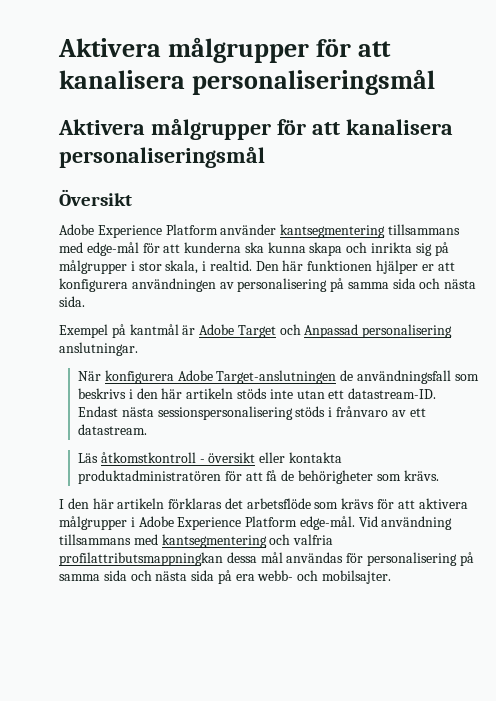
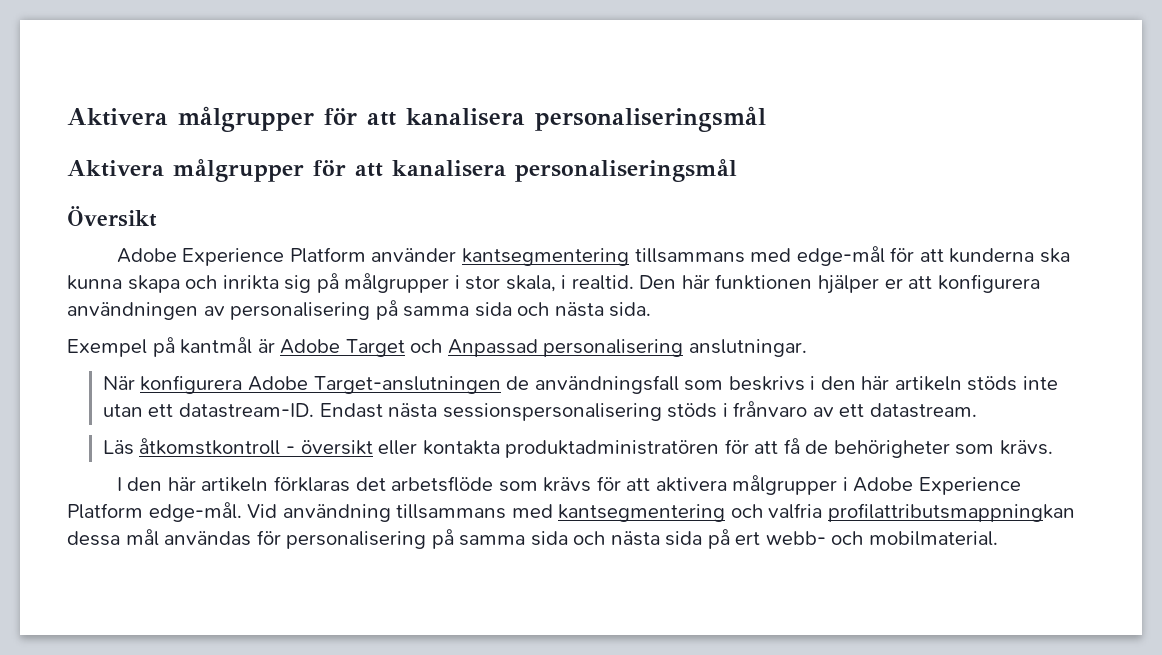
- Vid användning tillsammans med kantsegmentering och valfria profilattributsmappningkan dessa mål användas för personalisering på samma sida och nästa sida på era webb- och mobilsajter.
+ Vid användning tillsammans med kantsegmentering och valfria profilattributsmappningkan dessa mål användas för personalisering på samma sida och nästa sida på ert webb- och mobilmaterial.

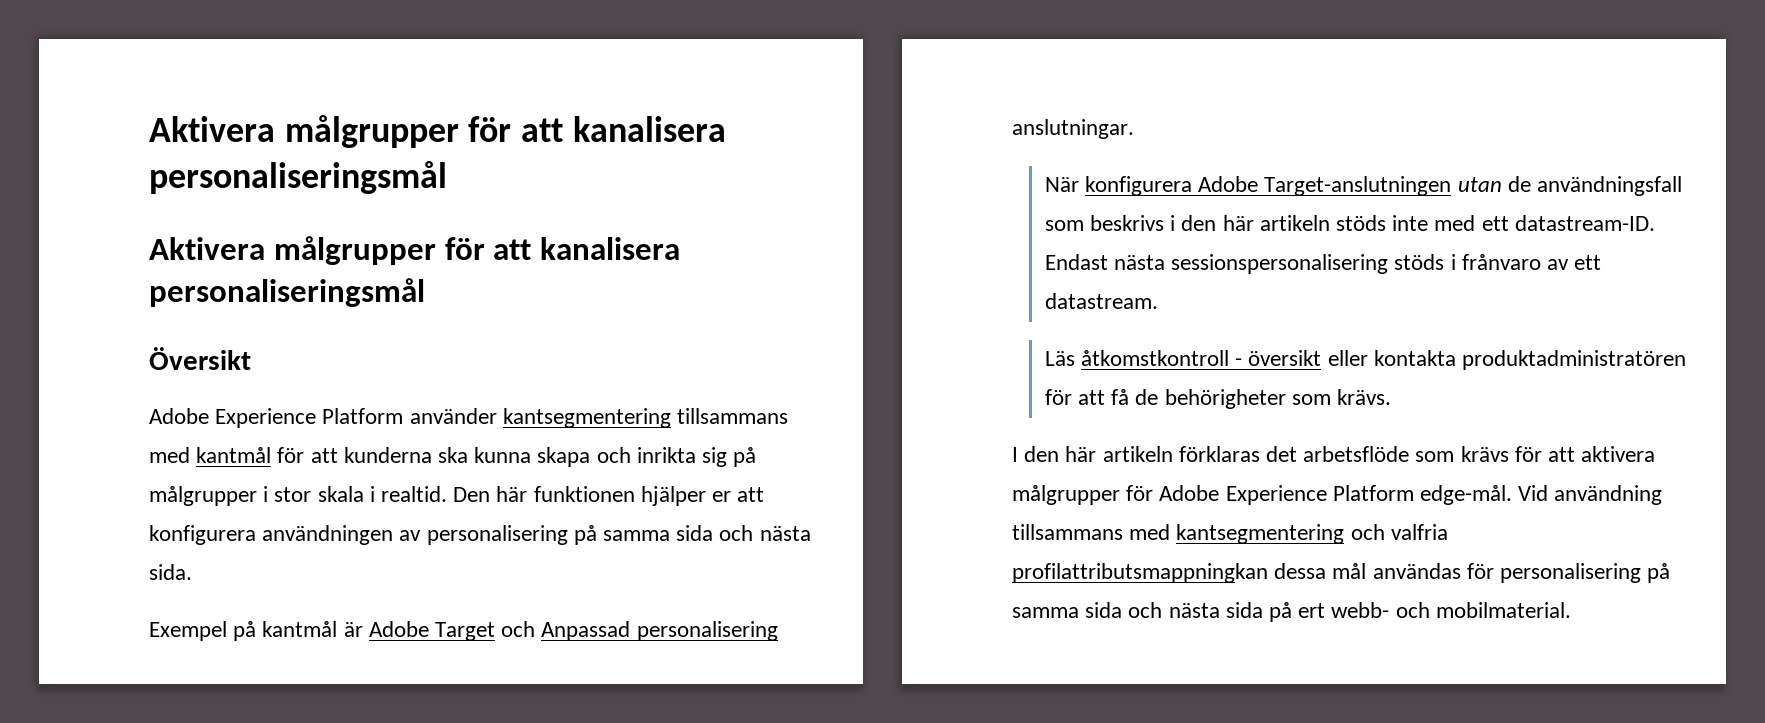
- Adobe Experience Platform använder kantsegmentering tillsammans med edge-mål för att kunderna ska kunna skapa och inrikta sig på målgrupper i stor skala, i realtid.
+ Adobe Experience Platform använder kantsegmentering tillsammans med kantmål för att kunderna ska kunna skapa och inrikta sig på målgrupper i stor skala i realtid.
- När konfigurera Adobe Target-anslutningen de användningsfall som beskrivs i den här artikeln stöds inte utan ett datastream-ID.
+ När konfigurera Adobe Target-anslutningen utan de användningsfall som beskrivs i den här artikeln stöds inte med ett datastream-ID.
- I den här artikeln förklaras det arbetsflöde som krävs för att aktivera målgrupper i Adobe Experience Platform edge-mål.
+ I den här artikeln förklaras det arbetsflöde som krävs för att aktivera målgrupper för Adobe Experience Platform edge-mål.

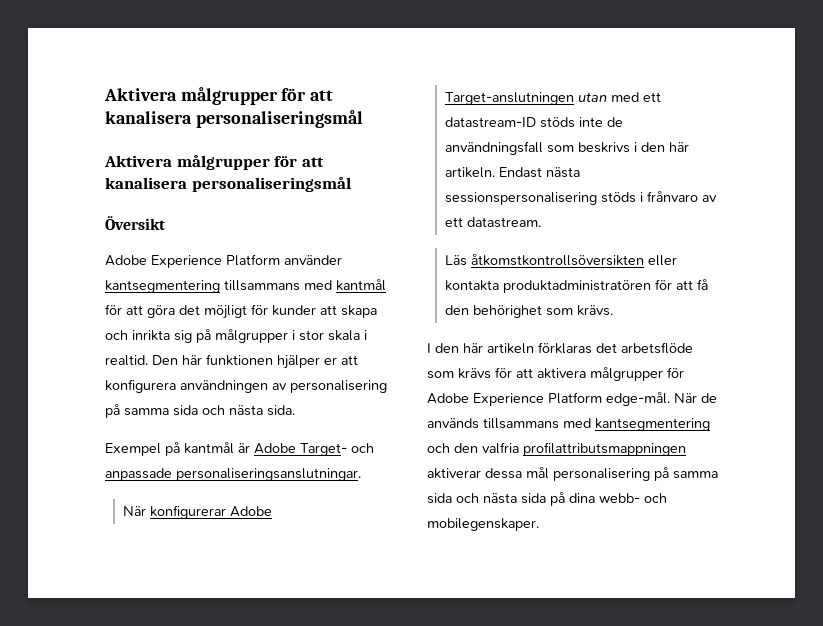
- Adobe Experience Platform använder kantsegmentering tillsammans med kantmål för att kunderna ska kunna skapa och inrikta sig på målgrupper i stor skala i realtid.
+ Adobe Experience Platform använder kantsegmentering tillsammans med kantmål för att göra det möjligt för kunder att skapa och inrikta sig på målgrupper i stor skala i realtid.
- Exempel på kantmål är Adobe Target och Anpassad personalisering anslutningar.
- När konfigurera Adobe Target-anslutningen utan de användningsfall som beskrivs i den här artikeln stöds inte med ett datastream-ID.
+ Exempel på kantmål är Adobe Target- och anpassade personaliseringsanslutningar.
+ När konfigurerar Adobe Target-anslutningen utan med ett datastream-ID stöds inte de användningsfall som beskrivs i den här artikeln.
- Läs åtkomstkontroll - översikt eller kontakta produktadministratören för att få de behörigheter som krävs.
+ Läs åtkomstkontrollsöversikten eller kontakta produktadministratören för att få den behörighet som krävs.
- Vid användning tillsammans med kantsegmentering och valfria profilattributsmappningkan dessa mål användas för personalisering på samma sida och nästa sida på ert webb- och mobilmaterial.
+ När de används tillsammans med kantsegmentering och den valfria profilattributsmappningen aktiverar dessa mål personalisering på samma sida och nästa sida på dina webb- och mobilegenskaper.

